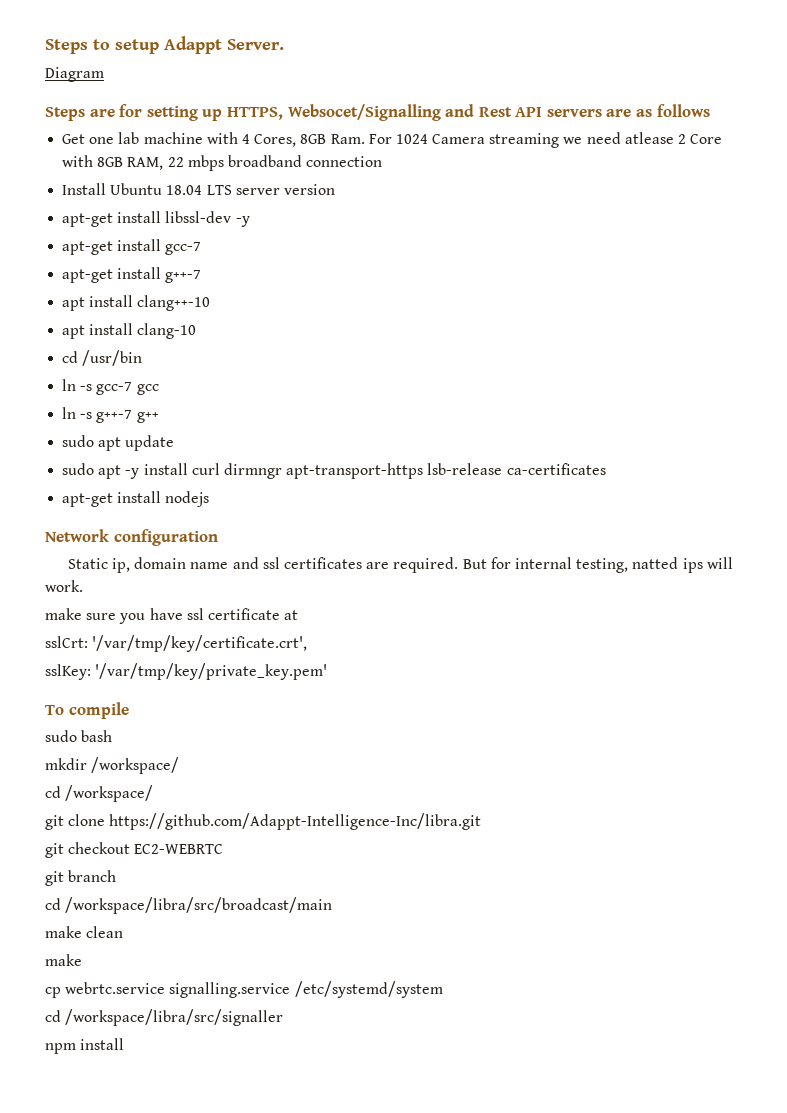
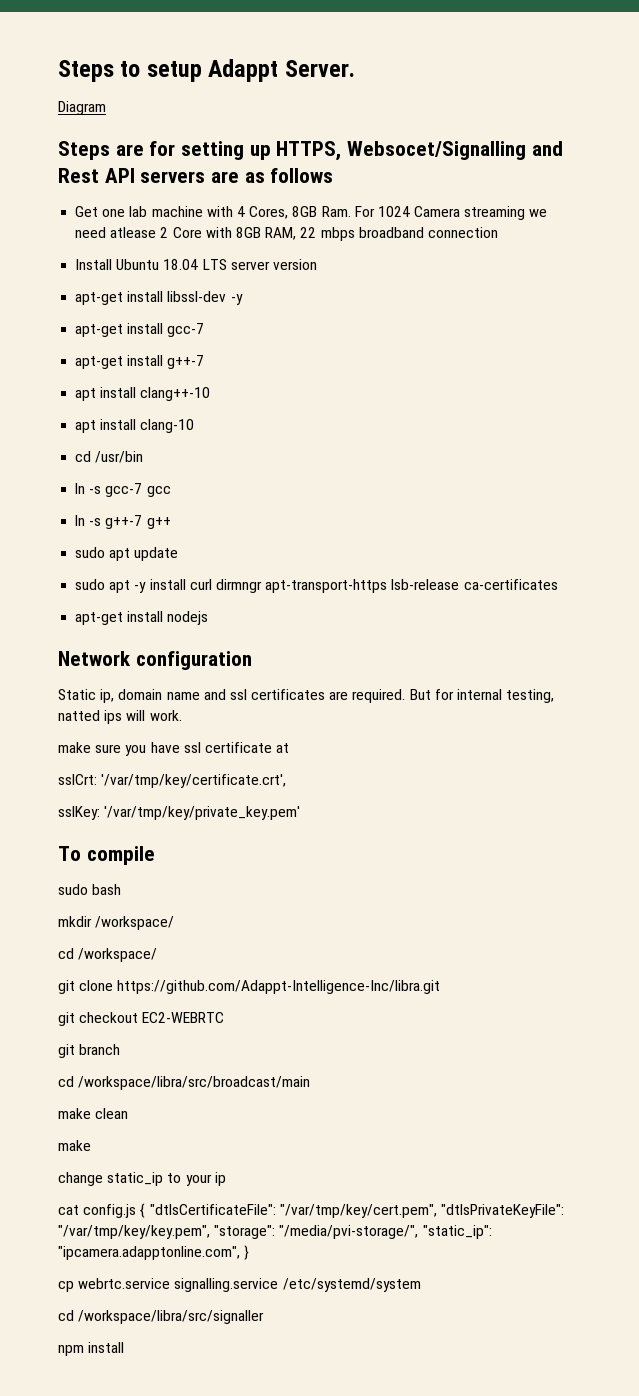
+ change static_ip to your ip
+ cat config.js { "dtlsCertificateFile": "/var/tmp/key/cert.pem", "dtlsPrivateKeyFile": "/var/tmp/key/key.pem", "storage": "/media/pvi-storage/", "static_ip": "ipcamera.adapptonline.com", }

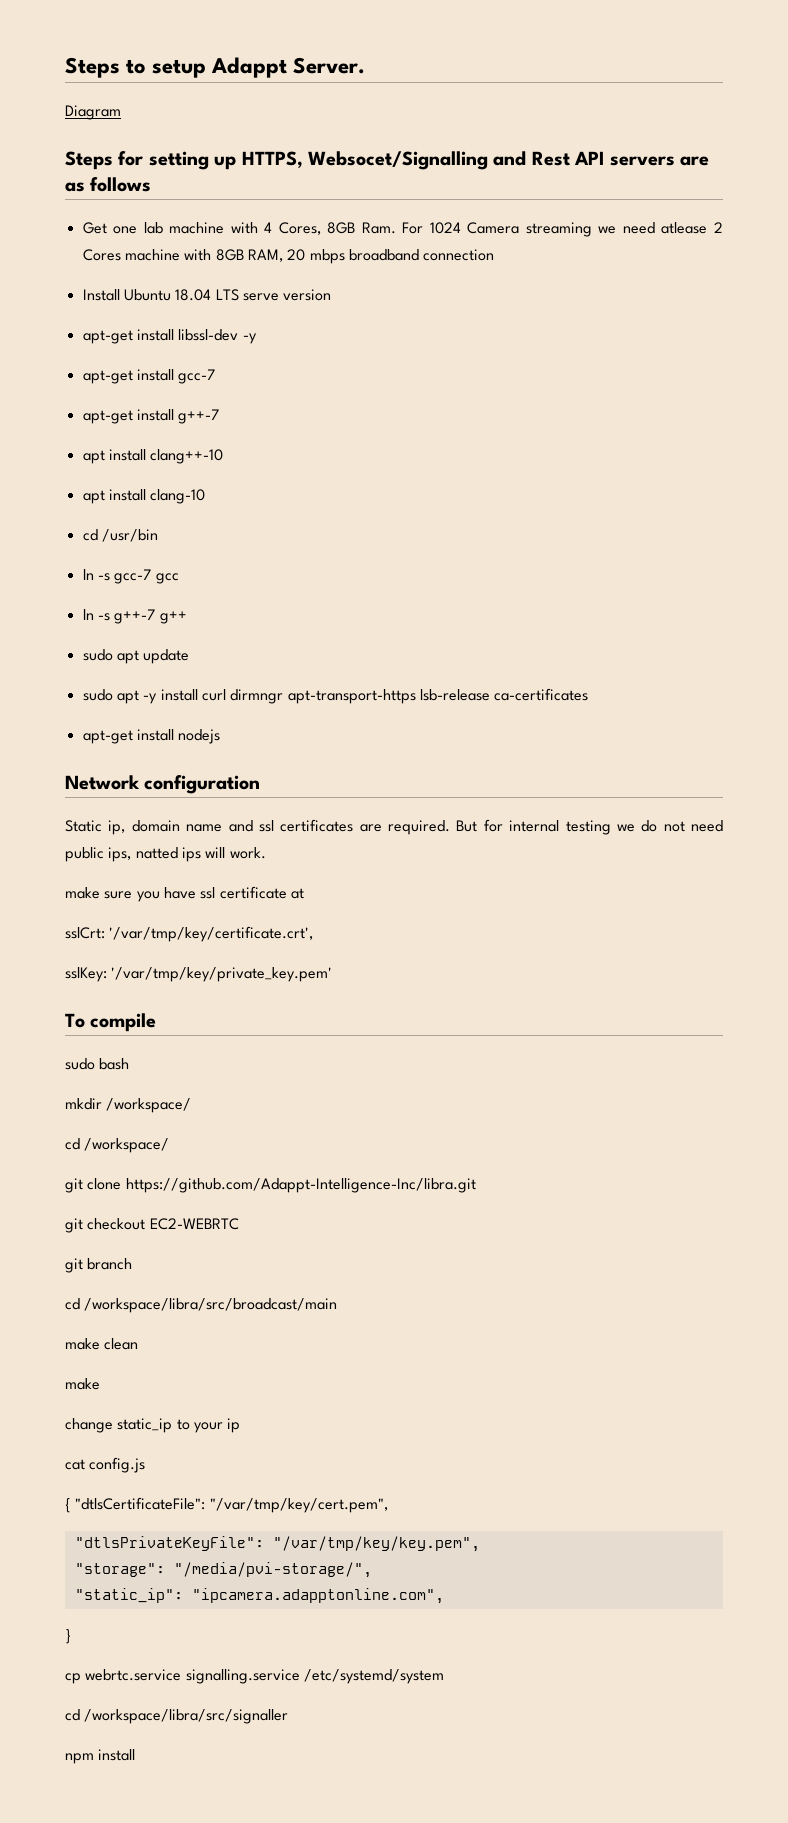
- Steps are for setting up HTTPS, Websocet/Signalling and Rest API servers are as follows
+ Steps for setting up HTTPS, Websocet/Signalling and Rest API servers are as follows
- Get one lab machine with 4 Cores, 8GB Ram. For 1024 Camera streaming we need atlease 2 Core with 8GB RAM, 22 mbps broadband connection
+ Get one lab machine with 4 Cores, 8GB Ram. For 1024 Camera streaming we need atlease 2 Cores machine with 8GB RAM, 20 mbps broadband connection
- Install Ubuntu 18.04 LTS server version
+ Install Ubuntu 18.04 LTS serve version
- But for internal testing, natted ips will work.
+ But for internal testing we do not need public ips, natted ips will work.
- cat config.js { "dtlsCertificateFile": "/var/tmp/key/cert.pem", "dtlsPrivateKeyFile": "/var/tmp/key/key.pem", "storage": "/media/pvi-storage/", "static_ip": "ipcamera.adapptonline.com", }
+ cat config.js
+ { "dtlsCertificateFile": "/var/tmp/key/cert.pem",
+ "dtlsPrivateKeyFile": "/var/tmp/key/key.pem",
+ "storage": "/media/pvi-storage/",
+ "static_ip": "ipcamera.adapptonline.com",
+ }

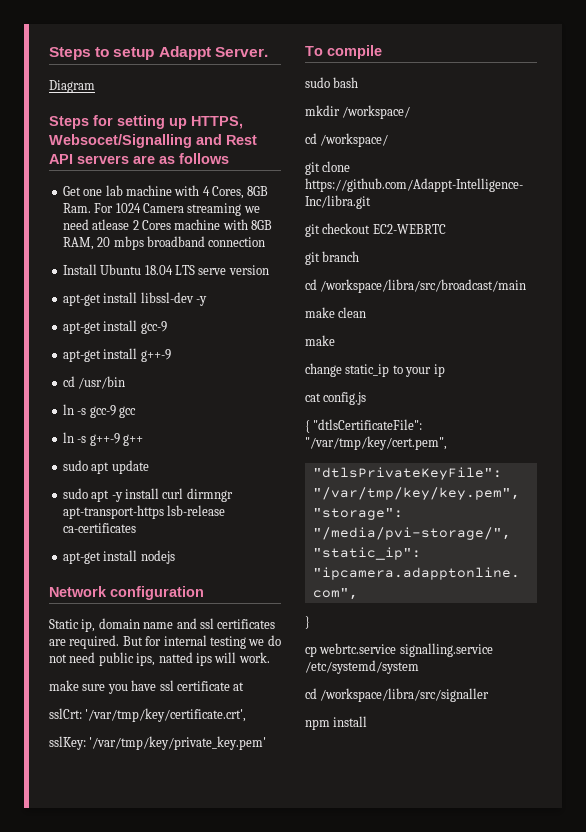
- apt-get install gcc-7
- apt-get install g++-7
- apt install clang++-10
- apt install clang-10
+ apt-get install gcc-9
+ apt-get install g++-9
- ln -s gcc-7 gcc
+ ln -s gcc-9 gcc
- ln -s g++-7 g++
+ ln -s g++-9 g++

